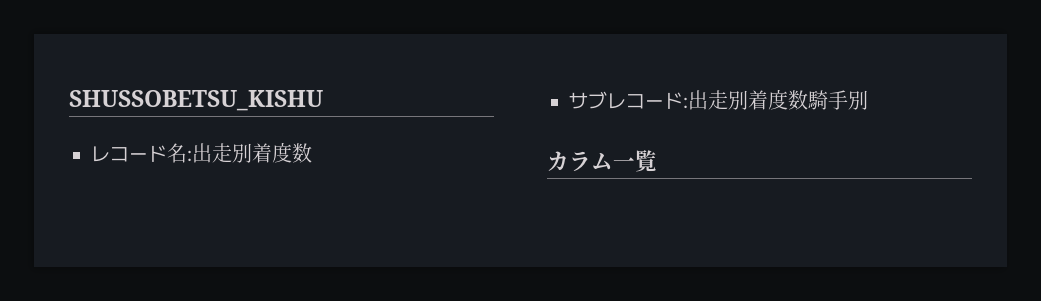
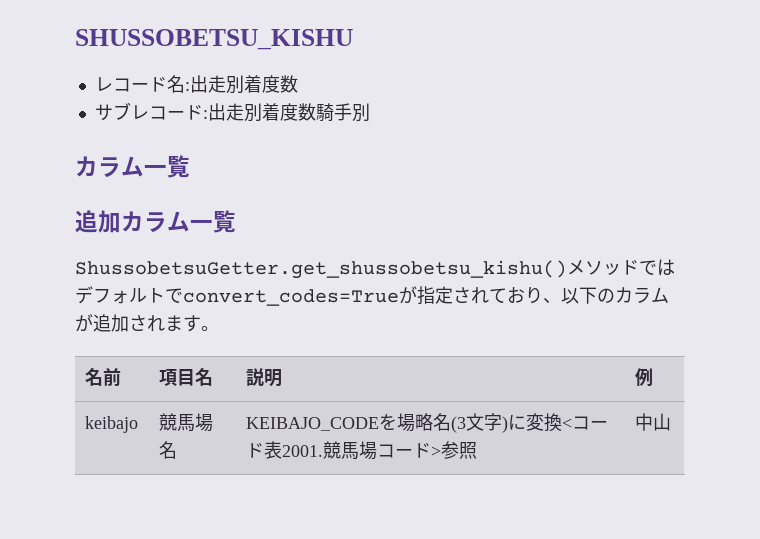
+ 追加カラム一覧
+ ShussobetsuGetter.get_shussobetsu_kishu()メソッドではデフォルトでconvert_codes=Trueが指定されており、以下のカラムが追加されます。
+ 名前 | 項目名 | 説明 | 例
+ keibajo | 競馬場名 | KEIBAJO_CODEを場略名(3文字)に変換<コード表2001.競馬場コード>参照 | 中山

